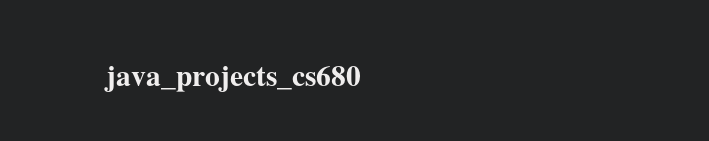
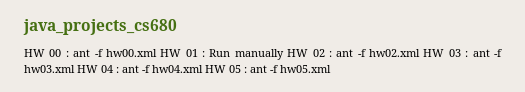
+ HW 00 : ant -f hw00.xml HW 01 : Run manually HW 02 : ant -f hw02.xml HW 03 : ant -f hw03.xml HW 04 : ant -f hw04.xml HW 05 : ant -f hw05.xml

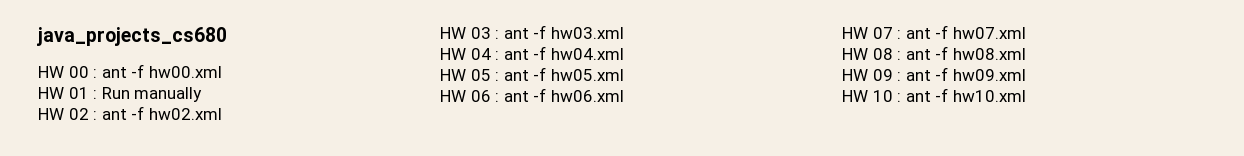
- HW 00 : ant -f hw00.xml HW 01 : Run manually HW 02 : ant -f hw02.xml HW 03 : ant -f hw03.xml HW 04 : ant -f hw04.xml HW 05 : ant -f hw05.xml
+ HW 00 : ant -f hw00.xml
+ HW 01 : Run manually
+ HW 02 : ant -f hw02.xml
+ HW 03 : ant -f hw03.xml
+ HW 04 : ant -f hw04.xml
+ HW 05 : ant -f hw05.xml
+ HW 06 : ant -f hw06.xml
+ HW 07 : ant -f hw07.xml
+ HW 08 : ant -f hw08.xml
+ HW 09 : ant -f hw09.xml
+ HW 10 : ant -f hw10.xml

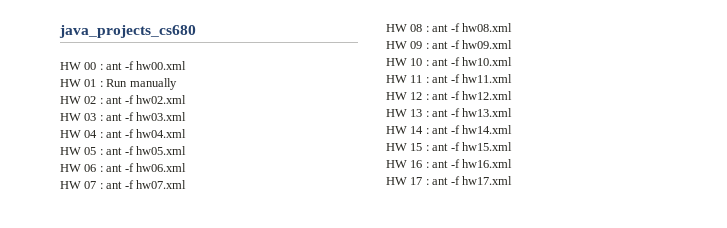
+ HW 11 : ant -f hw11.xml
+ HW 12 : ant -f hw12.xml
+ HW 13 : ant -f hw13.xml
+ HW 14 : ant -f hw14.xml
+ HW 15 : ant -f hw15.xml
+ HW 16 : ant -f hw16.xml
+ HW 17 : ant -f hw17.xml

